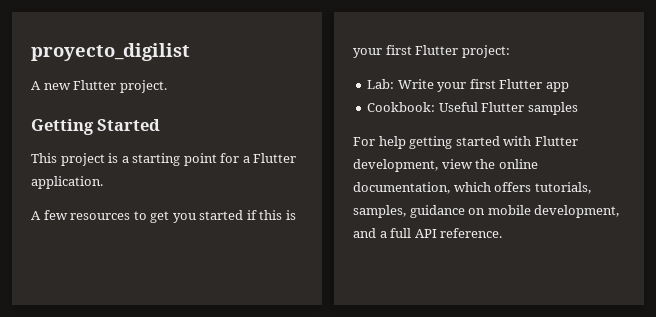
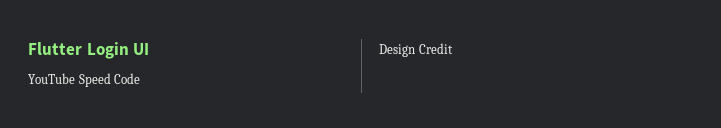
- proyecto_digilist
- A new Flutter project.
- Getting Started
- This project is a starting point for a Flutter application.
- A few resources to get you started if this is your first Flutter project:
- Lab: Write your first Flutter app
- Cookbook: Useful Flutter samples
- For help getting started with Flutter development, view the online documentation, which offers tutorials, samples, guidance on mobile development, and a full API reference.
+ Flutter Login UI
+ YouTube Speed Code
+ Design Credit

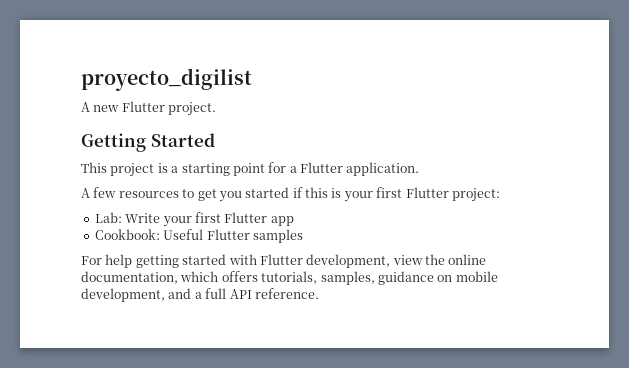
- Flutter Login UI
- YouTube Speed Code
- Design Credit
+ proyecto_digilist
+ A new Flutter project.
+ Getting Started
+ This project is a starting point for a Flutter application.
+ A few resources to get you started if this is your first Flutter project:
+ Lab: Write your first Flutter app
+ Cookbook: Useful Flutter samples
+ For help getting started with Flutter development, view the online documentation, which offers tutorials, samples, guidance on mobile development, and a full API reference.

